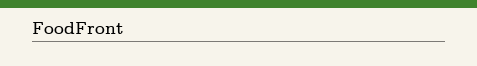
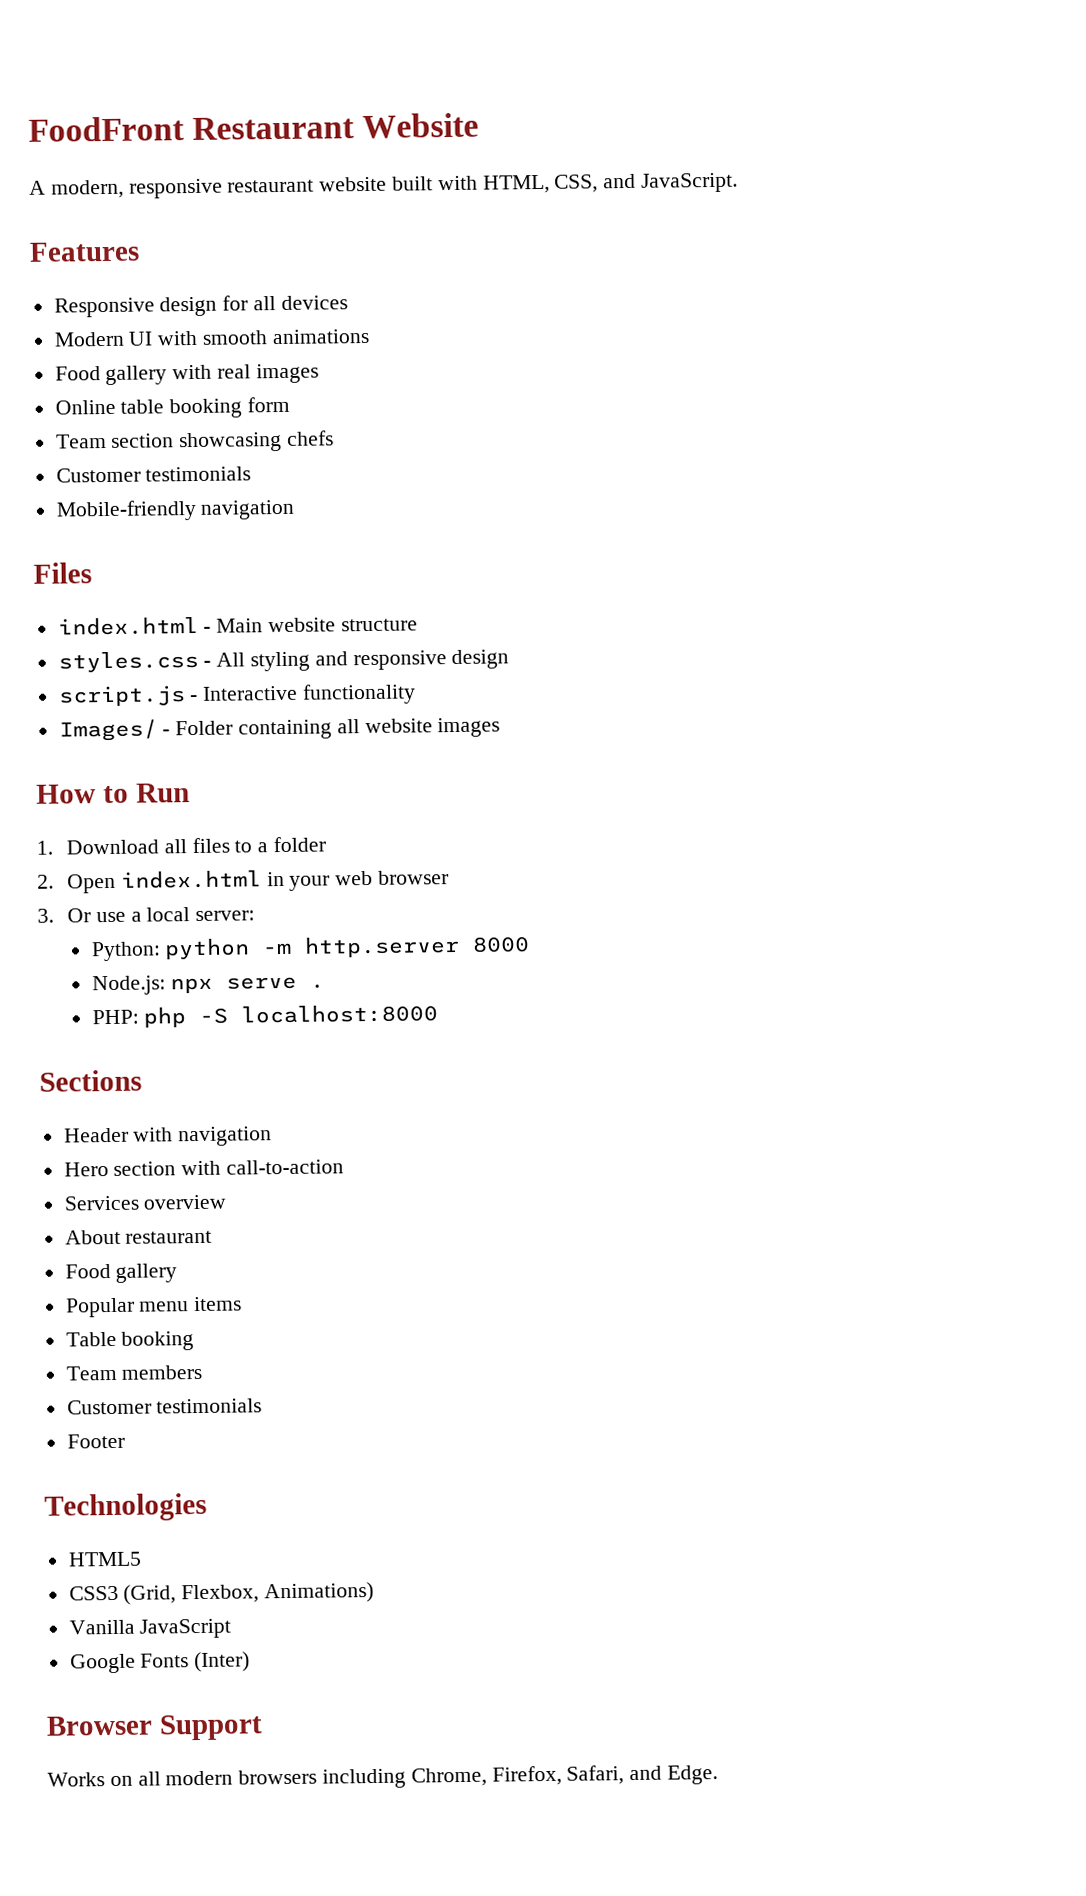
- FoodFront
+ FoodFront Restaurant Website
+ A modern, responsive restaurant website built with HTML, CSS, and JavaScript.
+ Features
+ Responsive design for all devices
+ Modern UI with smooth animations
+ Food gallery with real images
+ Online table booking form
+ Team section showcasing chefs
+ Customer testimonials
+ Mobile-friendly navigation
+ Files
+ index.html - Main website structure
+ styles.css - All styling and responsive design
+ script.js - Interactive functionality
+ Images/ - Folder containing all website images
+ How to Run
+ 1. Download all files to a folder
+ 2. Open index.html in your web browser
+ 3. Or use a local server:
+ Python: python -m http.server 8000
+ Node.js: npx serve .
+ PHP: php -S localhost:8000
+ Sections
+ Header with navigation
+ Hero section with call-to-action
+ Services overview
+ About restaurant
+ Food gallery
+ Popular menu items
+ Table booking
+ Team members
+ Customer testimonials
+ Footer
+ Technologies
+ HTML5
+ CSS3 (Grid, Flexbox, Animations)
+ Vanilla JavaScript
+ Google Fonts (Inter)
+ Browser Support
+ Works on all modern browsers including Chrome, Firefox, Safari, and Edge.

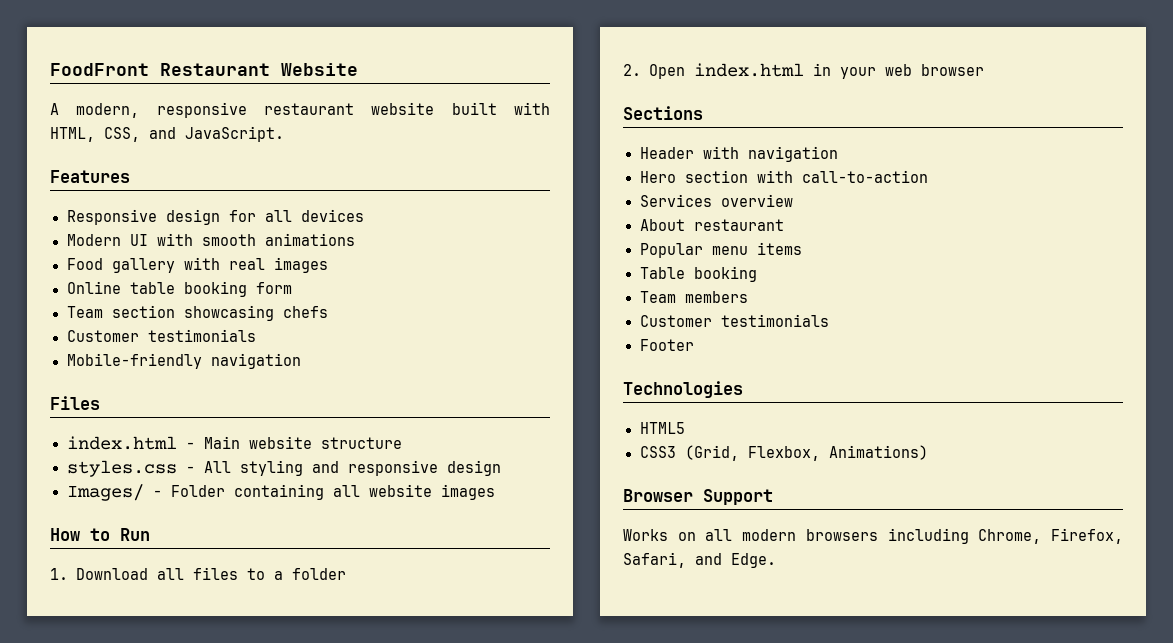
- script.js - Interactive functionality
- 3. Or use a local server:
- Python: python -m http.server 8000
- Node.js: npx serve .
- PHP: php -S localhost:8000
  About restaurant
- Food gallery
- Vanilla JavaScript
- Google Fonts (Inter)

